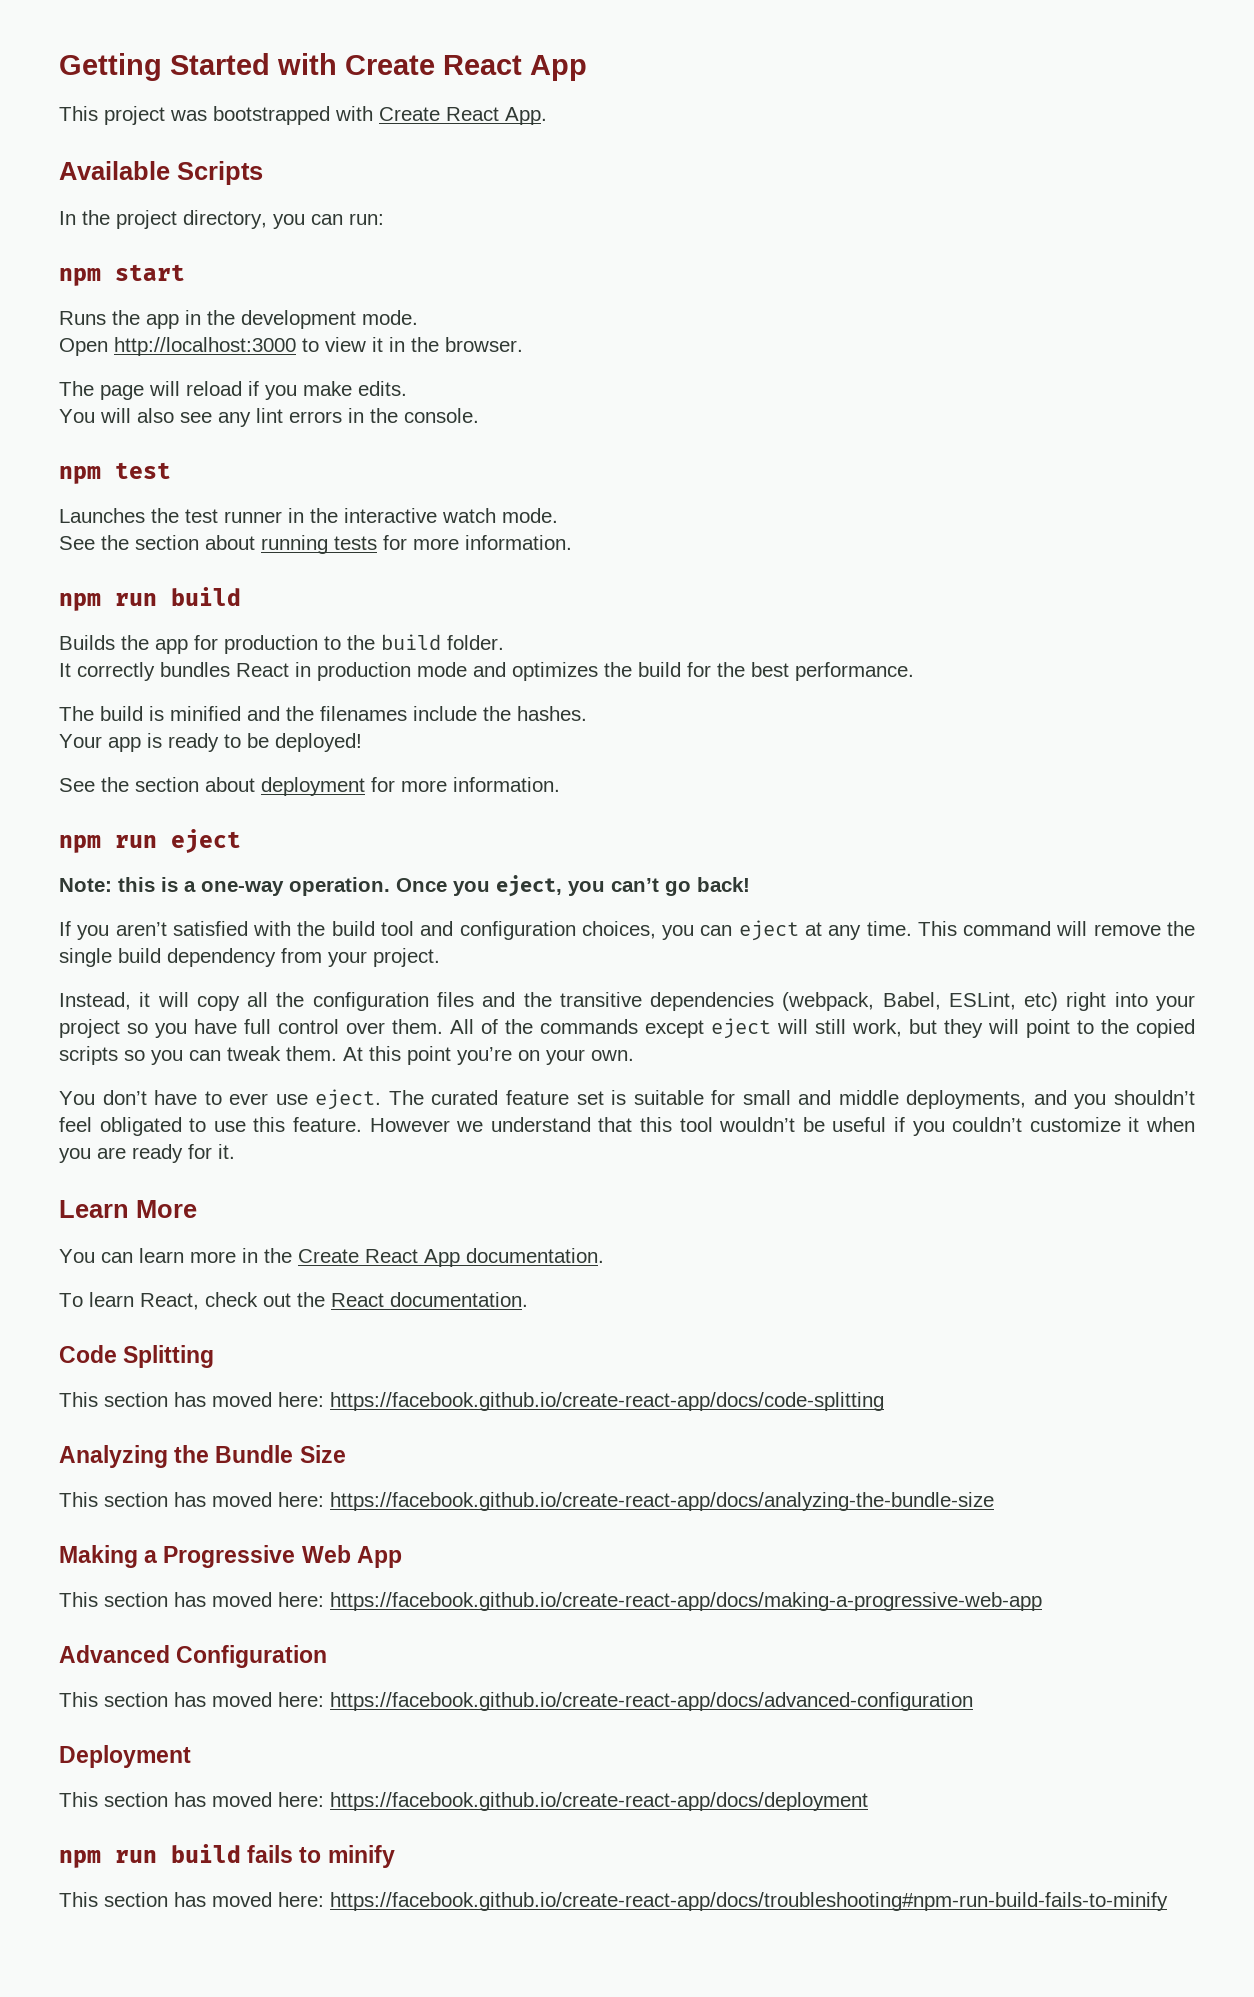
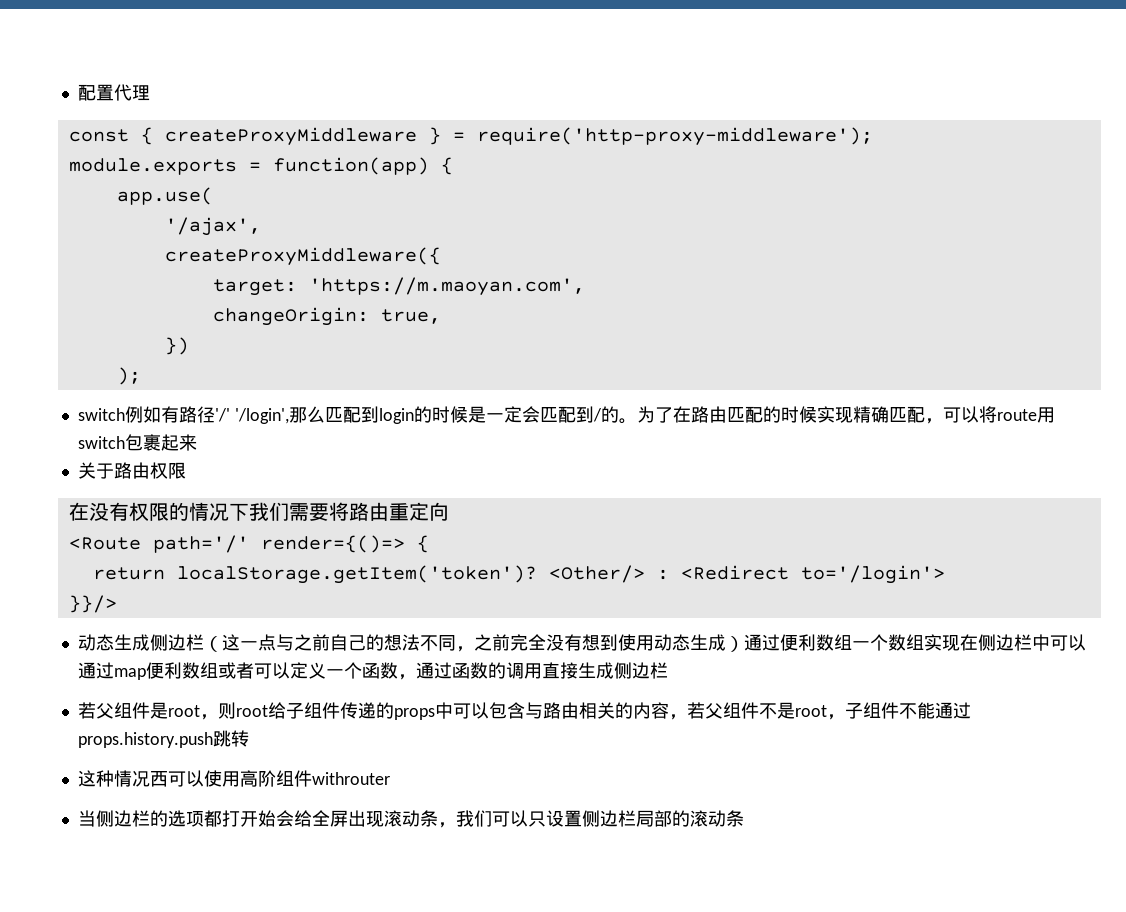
- Getting Started with Create React App
- This project was bootstrapped with Create React App.
- Available Scripts
- In the project directory, you can run:
- npm start
- Runs the app in the development mode.
- Open http://localhost:3000 to view it in the browser.
- The page will reload if you make edits.
- You will also see any lint errors in the console.
- npm test
- Launches the test runner in the interactive watch mode.
- See the section about running tests for more information.
- npm run build
- Builds the app for production to the build folder.
- It correctly bundles React in production mode and optimizes the build for the best performance.
- The build is minified and the filenames include the hashes.
- Your app is ready to be deployed!
- See the section about deployment for more information.
- npm run eject
- Note: this is a one-way operation. Once you eject, you can’t go back!
- If you aren’t satisfied with the build tool and configuration choices, you can eject at any time. This command will remove the single build dependency from your project.
- Instead, it will copy all the configuration files and the transitive dependencies (webpack, Babel, ESLint, etc) right into your project so you have full control over them. All of the commands except eject will still work, but they will point to the copied scripts so you can tweak them. At this point you’re on your own.
- You don’t have to ever use eject. The curated feature set is suitable for small and middle deployments, and you shouldn’t feel obligated to use this feature. However we understand that this tool wouldn’t be useful if you couldn’t customize it when you are ready for it.
- Learn More
- You can learn more in the Create React App documentation.
- To learn React, check out the React documentation.
- Code Splitting
- This section has moved here: https://facebook.github.io/create-react-app/docs/code-splitting
- Analyzing the Bundle Size
- This section has moved here: https://facebook.github.io/create-react-app/docs/analyzing-the-bundle-size
- Making a Progressive Web App
- This section has moved here: https://facebook.github.io/create-react-app/docs/making-a-progressive-web-app
- Advanced Configuration
- This section has moved here: https://facebook.github.io/create-react-app/docs/advanced-configuration
- Deployment
- This section has moved here: https://facebook.github.io/create-react-app/docs/deployment
- npm run build fails to minify
- This section has moved here: https://facebook.github.io/create-react-app/docs/troubleshooting#npm-run-build-fails-to-minify
+ 配置代理
+ const { createProxyMiddleware } = require('http-proxy-middleware');
+ module.exports = function(app) {
+ app.use(
+ '/ajax',
+ createProxyMiddleware({
+ target: 'https://m.maoyan.com',
+ changeOrigin: true,
+ })
+ );
+ switch例如有路径'/' '/login',那么匹配到login的时候是一定会匹配到/的。为了在路由匹配的时候实现精确匹配，可以将route用switch包裹起来
+ 关于路由权限
+ 在没有权限的情况下我们需要将路由重定向
+ <Route path='/' render={()=> {
+ return localStorage.getItem('token')? <Other/> : <Redirect to='/login'>
+ }}/>
+ 动态生成侧边栏（这一点与之前自己的想法不同，之前完全没有想到使用动态生成）通过便利数组一个数组实现在侧边栏中可以通过map便利数组或者可以定义一个函数，通过函数的调用直接生成侧边栏
+ 若父组件是root，则root给子组件传递的props中可以包含与路由相关的内容，若父组件不是root，子组件不能通过props.history.push跳转
+ 这种情况西可以使用高阶组件withrouter
+ 当侧边栏的选项都打开始会给全屏出现滚动条，我们可以只设置侧边栏局部的滚动条

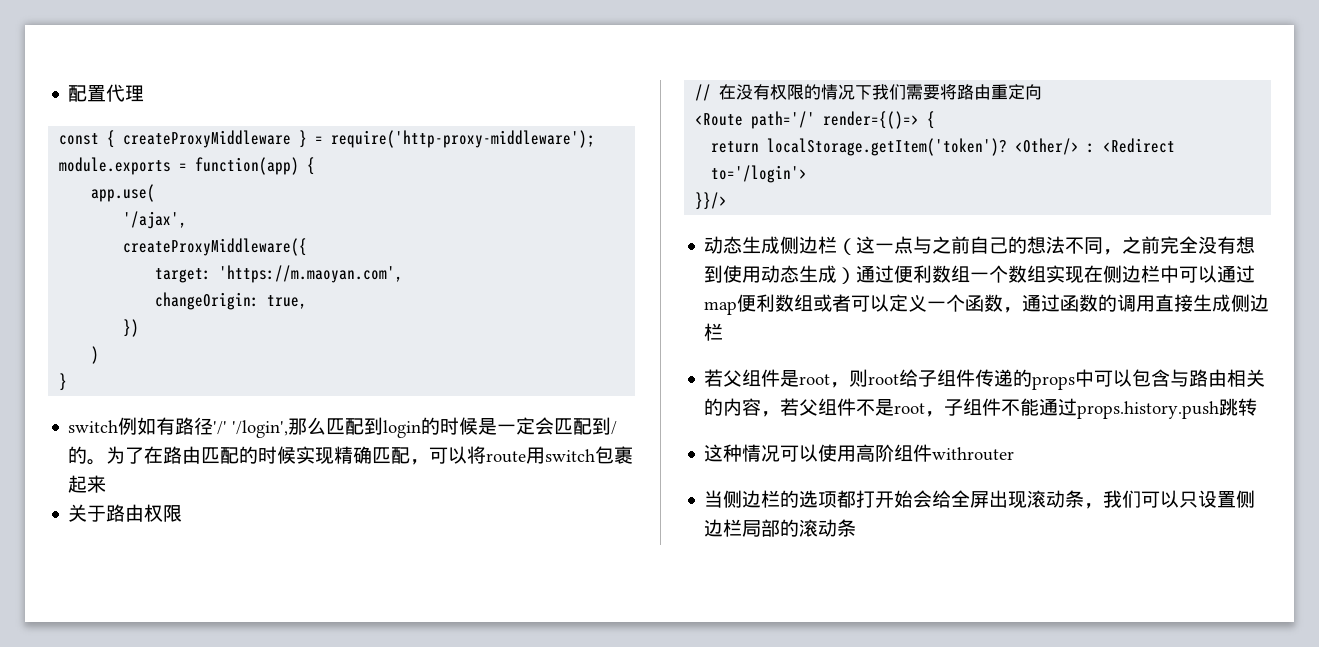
  })
- );
+ )
+ }
- 在没有权限的情况下我们需要将路由重定向
+ // 在没有权限的情况下我们需要将路由重定向
- 这种情况西可以使用高阶组件withrouter
+ 这种情况可以使用高阶组件withrouter

